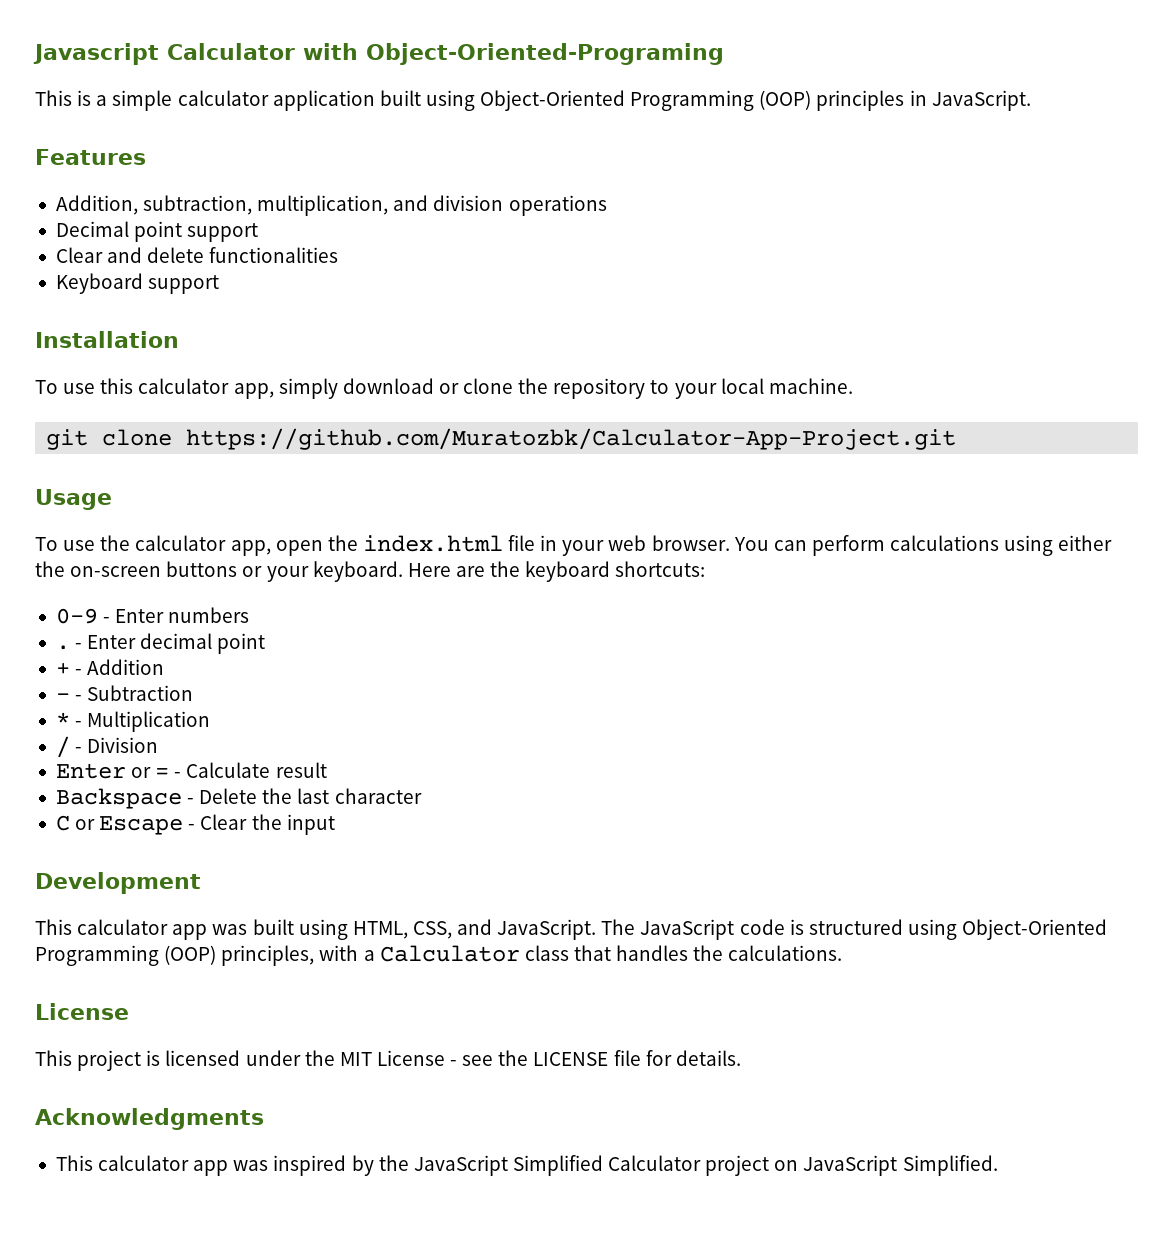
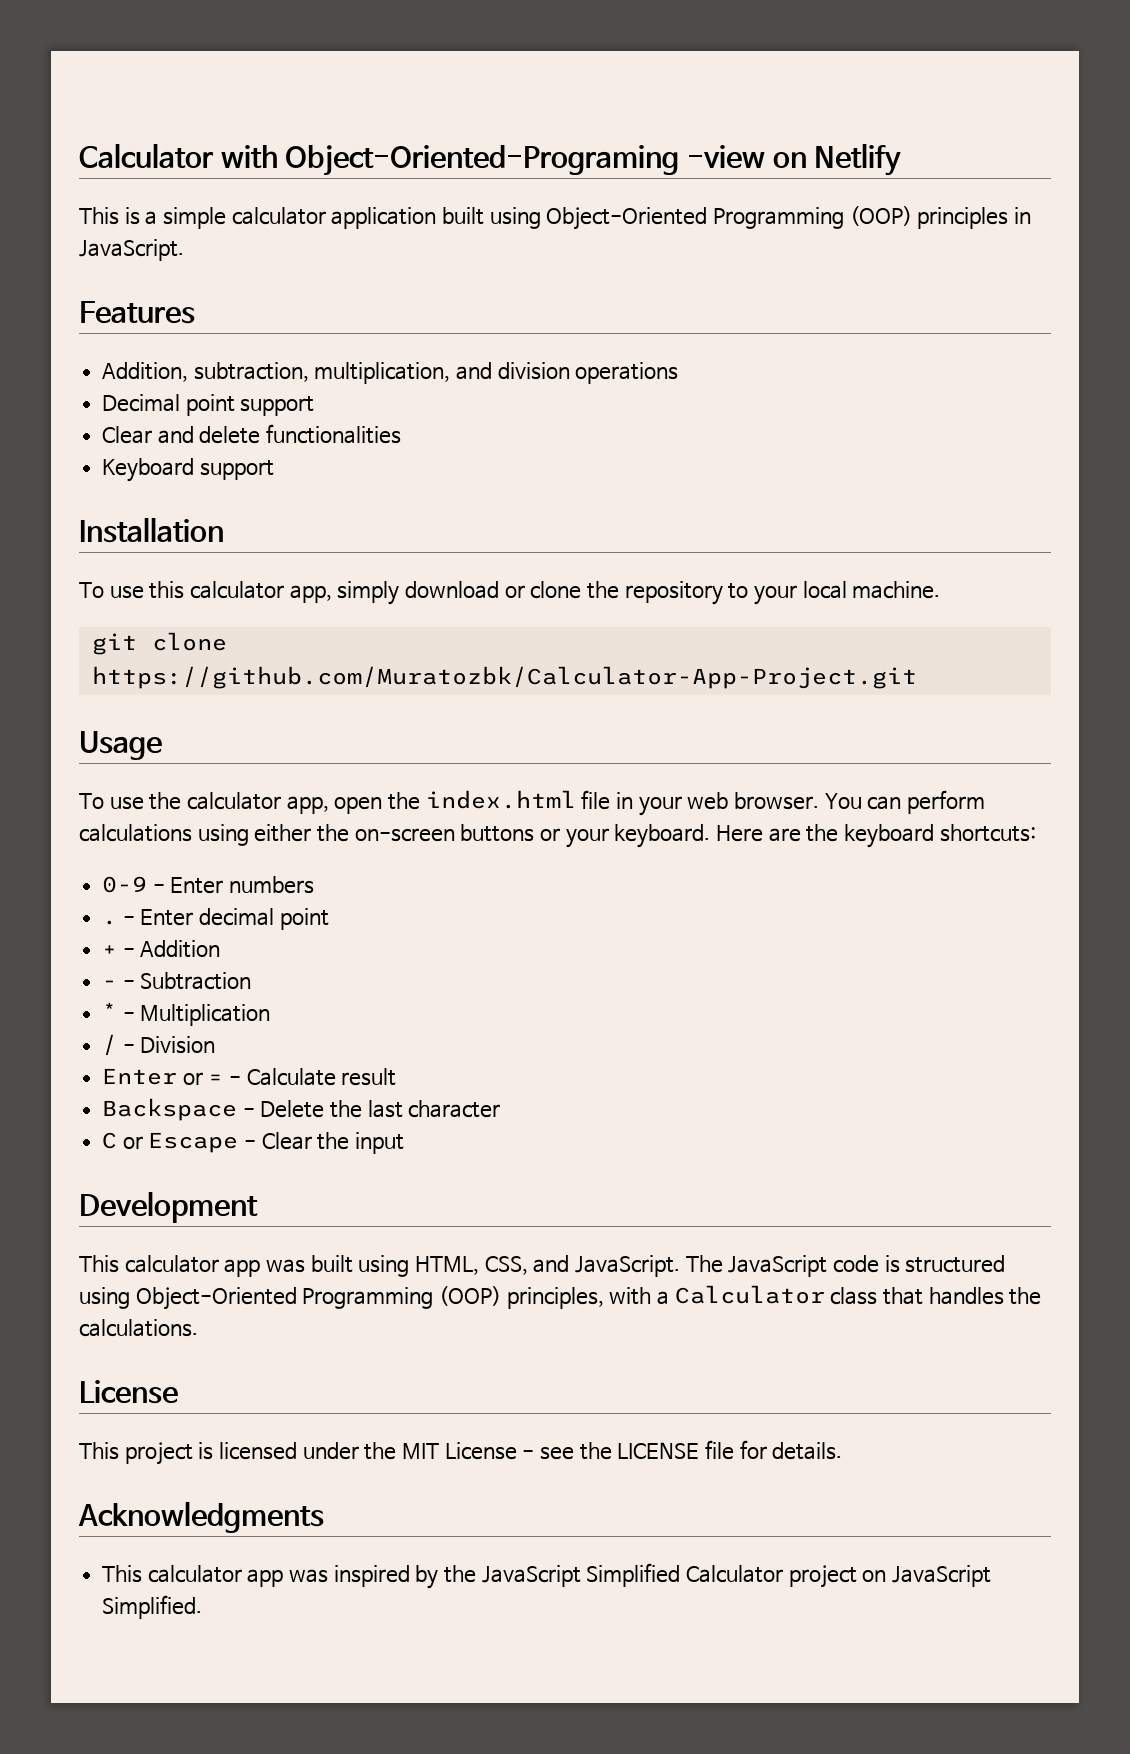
- Javascript Calculator with Object-Oriented-Programing
+ Calculator with Object-Oriented-Programing -view on Netlify

